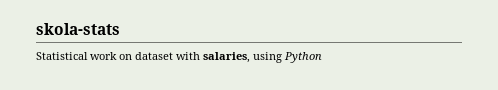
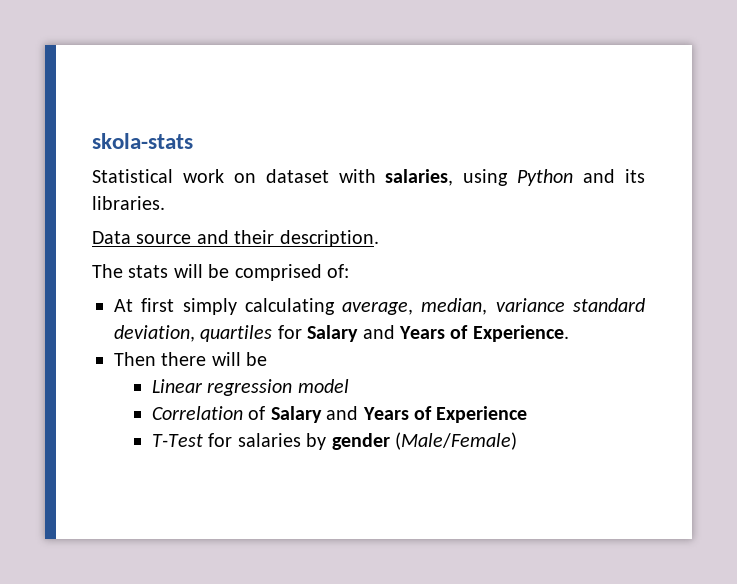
- Statistical work on dataset with salaries, using Python
+ Statistical work on dataset with salaries, using Python and its libraries.
+ Data source and their description.
+ The stats will be comprised of:
+ At first simply calculating average, median, variance standard deviation, quartiles for Salary and Years of Experience.
+ Then there will be
+ Linear regression model
+ Correlation of Salary and Years of Experience
+ T-Test for salaries by gender (Male/Female)

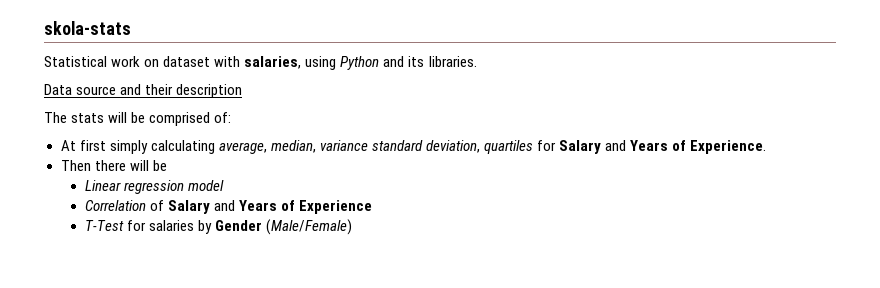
- Data source and their description.
+ Data source and their description
- T-Test for salaries by gender (Male/Female)
+ T-Test for salaries by Gender (Male/Female)

